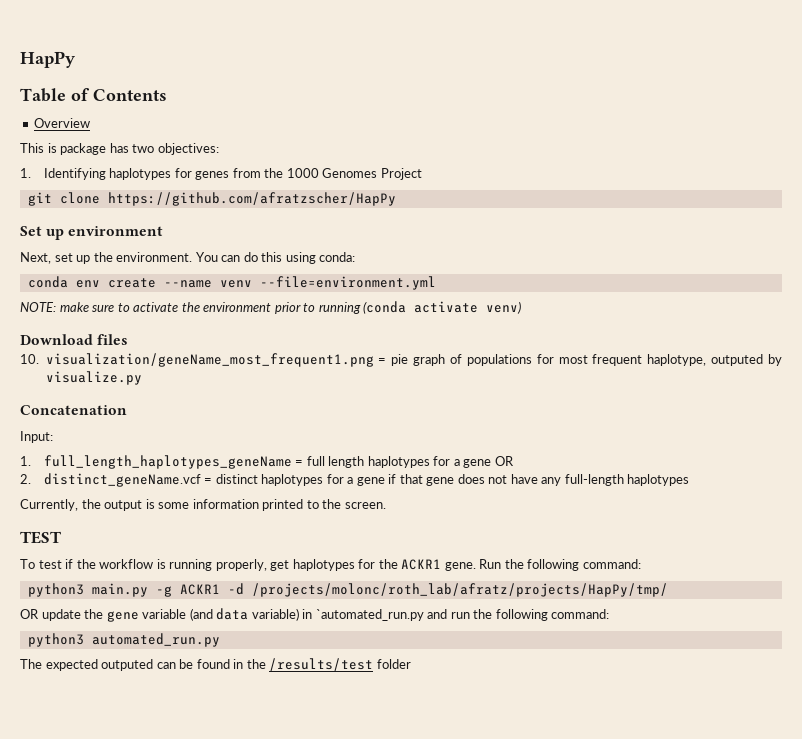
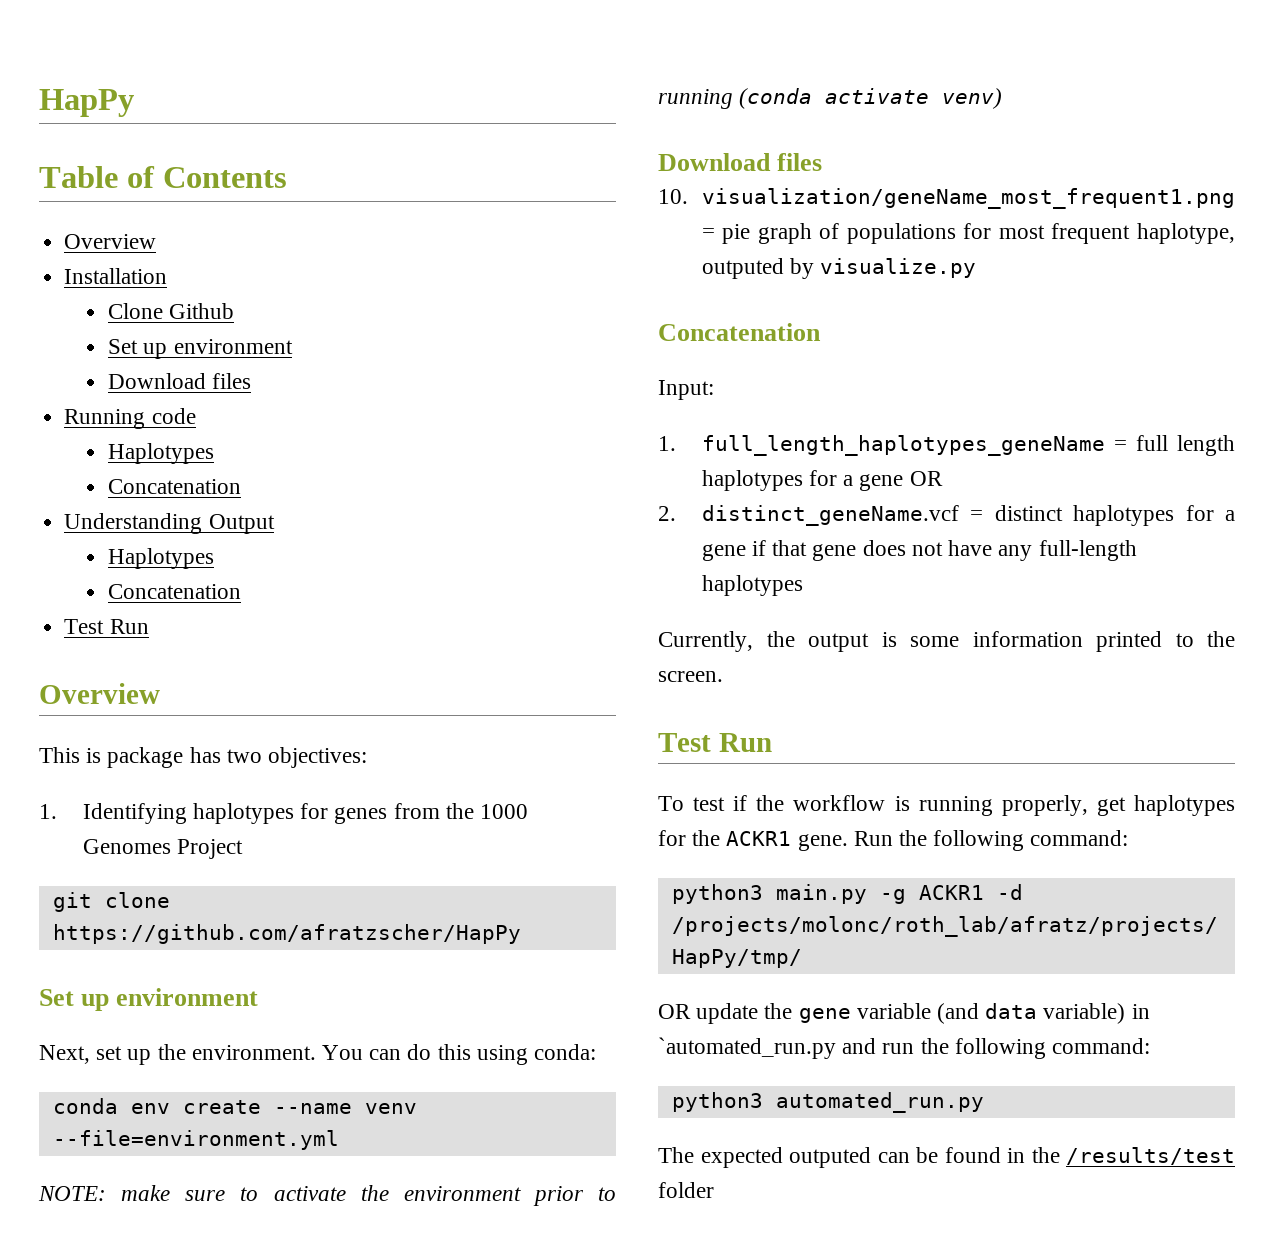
+ Installation
+ Clone Github
+ Set up environment
+ Download files
+ Running code
+ Haplotypes
+ Concatenation
+ Understanding Output
+ Haplotypes
+ Concatenation
+ Test Run
+ Overview
  Currently, the output is some information printed to the screen.
- TEST
+ Test Run

